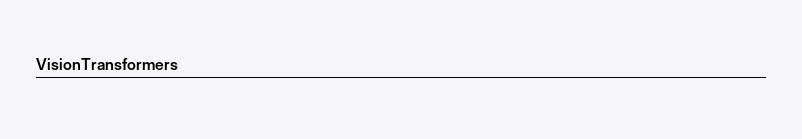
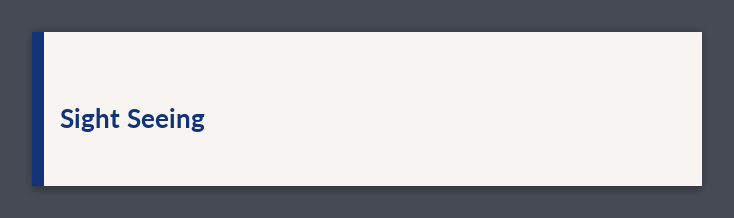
- VisionTransformers
+ Sight Seeing

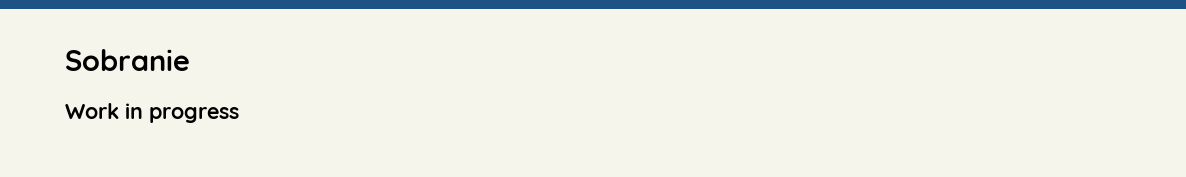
- Sight Seeing
+ Sobranie
+ Work in progress

